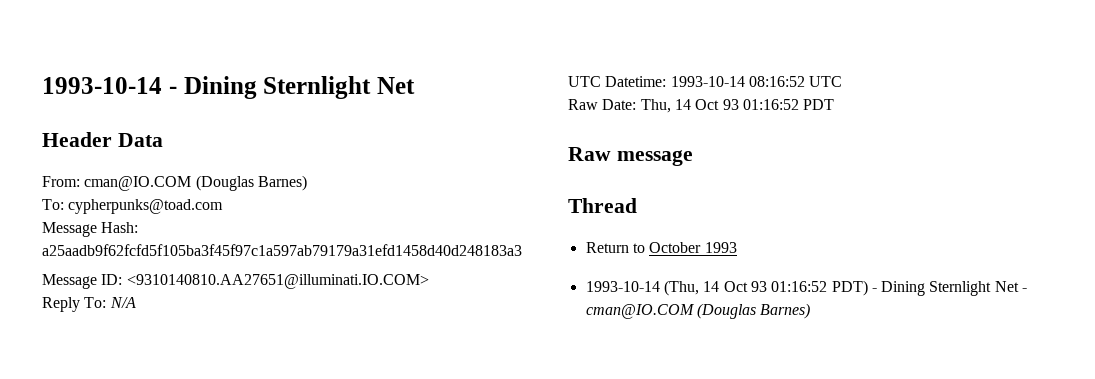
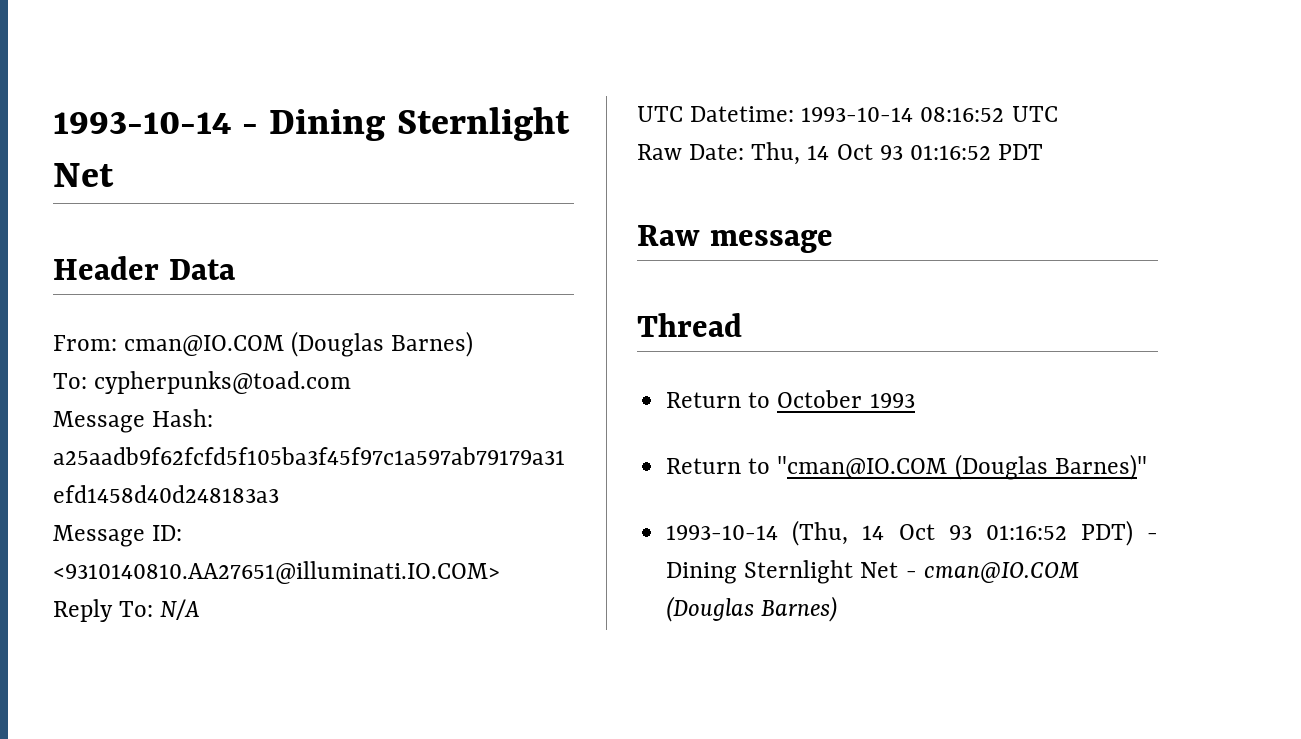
+ Return to "cman@IO.COM (Douglas Barnes)"

